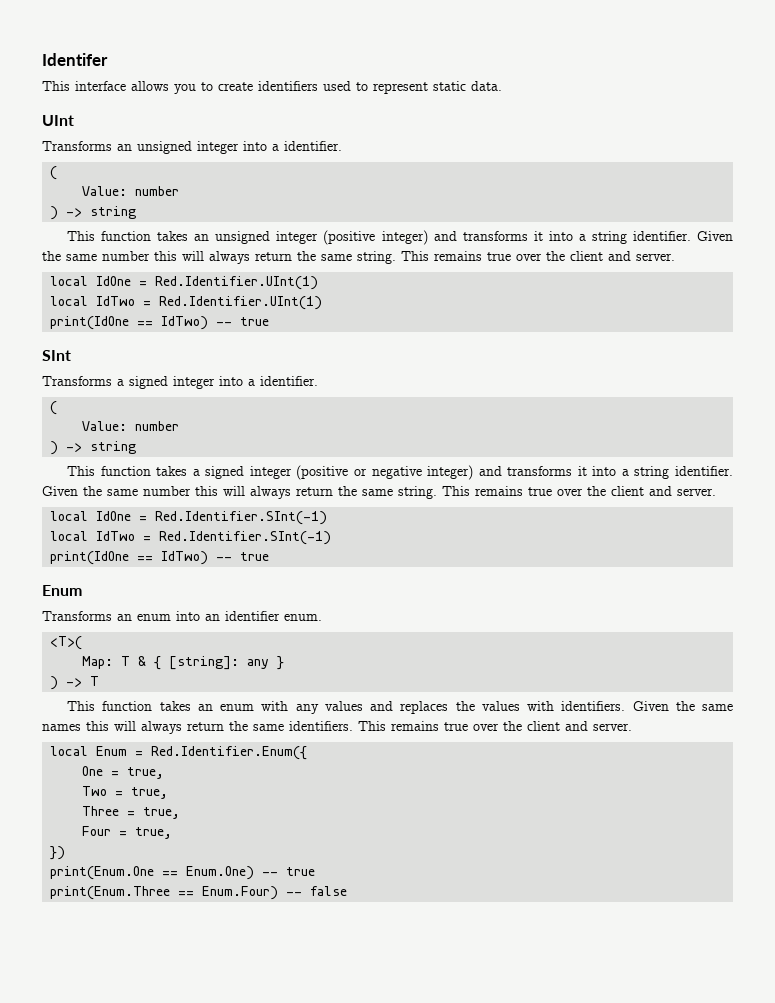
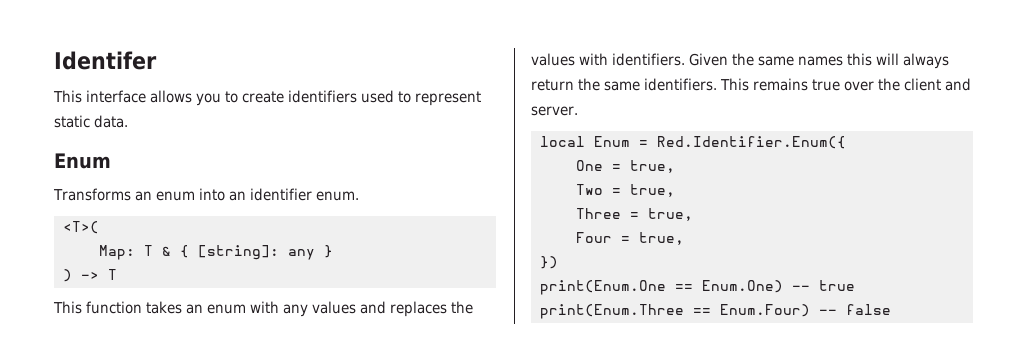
- UInt
- Transforms an unsigned integer into a identifier.
- (
- Value: number
- ) -> string
- This function takes an unsigned integer (positive integer) and transforms it into a string identifier. Given the same number this will always return the same string. This remains true over the client and server.
- local IdOne = Red.Identifier.UInt(1)
- local IdTwo = Red.Identifier.UInt(1)
- print(IdOne == IdTwo) -- true
- SInt
- Transforms a signed integer into a identifier.
- (
- Value: number
- ) -> string
- This function takes a signed integer (positive or negative integer) and transforms it into a string identifier. Given the same number this will always return the same string. This remains true over the client and server.
- local IdOne = Red.Identifier.SInt(-1)
- local IdTwo = Red.Identifier.SInt(-1)
- print(IdOne == IdTwo) -- true

